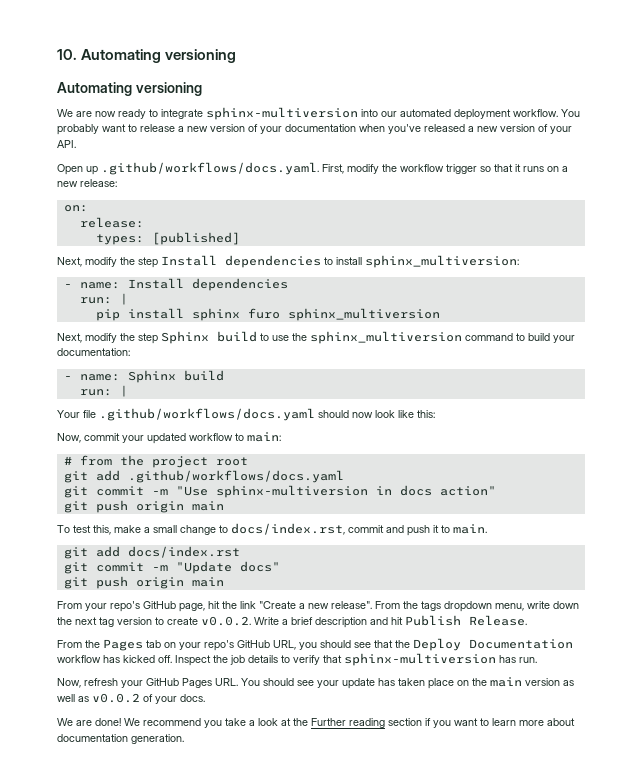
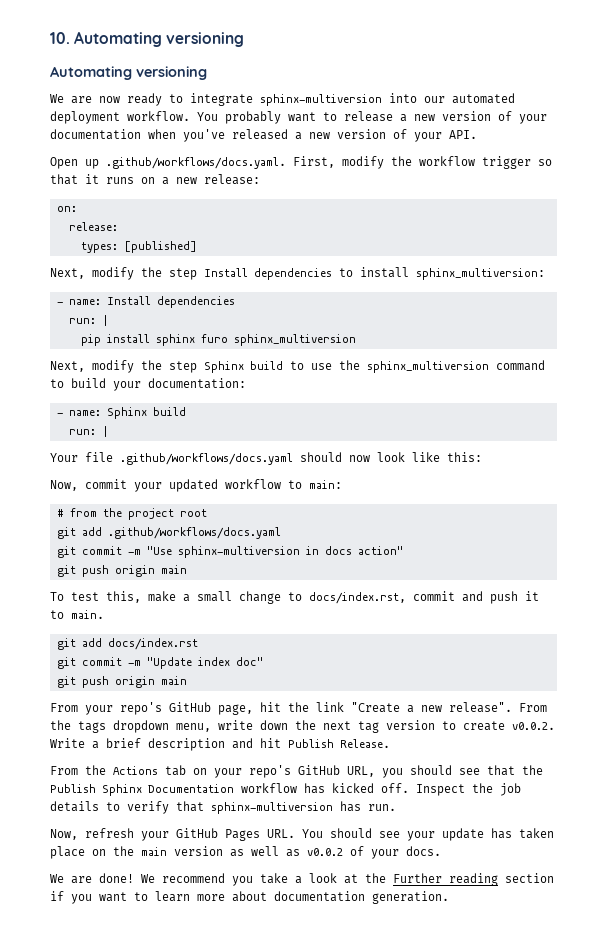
- git commit -m "Update docs"
+ git commit -m "Update index doc"
- From the Pages tab on your repo's GitHub URL, you should see that the Deploy Documentation workflow has kicked off.
+ From the Actions tab on your repo's GitHub URL, you should see that the Publish Sphinx Documentation workflow has kicked off.

